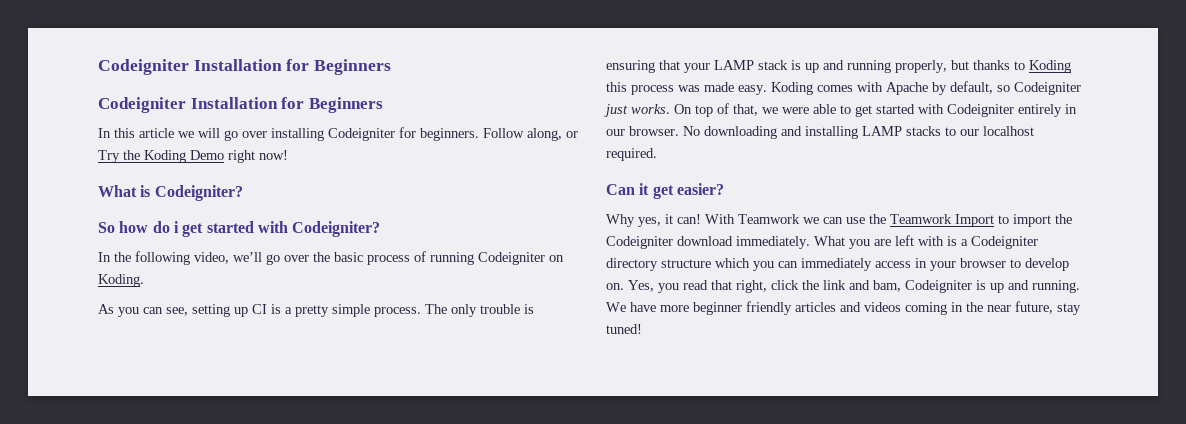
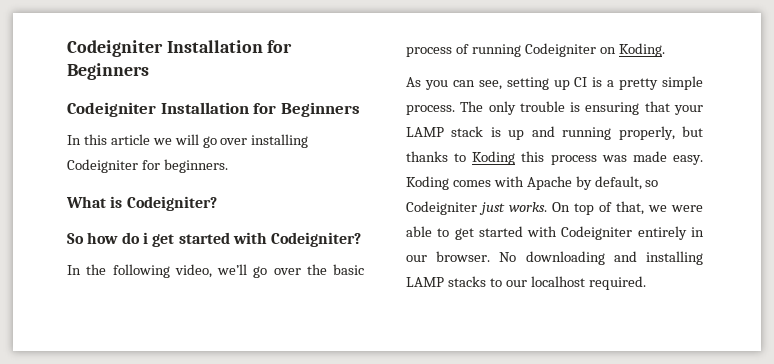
- Follow along, or Try the Koding Demo right now!
- Can it get easier?
- Why yes, it can! With Teamwork we can use the Teamwork Import to import the Codeigniter download immediately. What you are left with is a Codeigniter directory structure which you can immediately access in your browser to develop on. Yes, you read that right, click the link and bam, Codeigniter is up and running. We have more beginner friendly articles and videos coming in the near future, stay tuned!

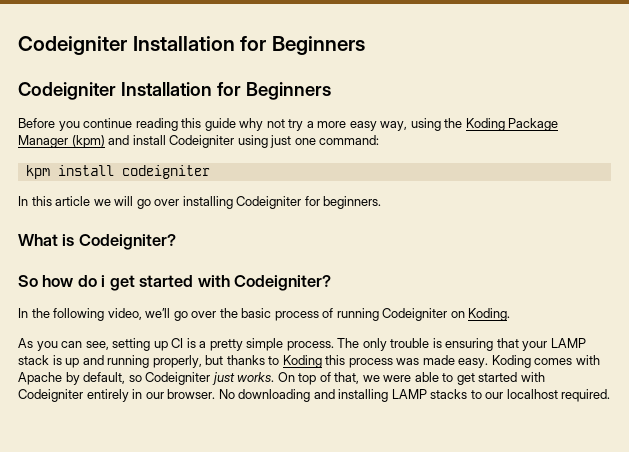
+ Before you continue reading this guide why not try a more easy way, using the Koding Package Manager (kpm) and install Codeigniter using just one command:
+ kpm install codeigniter

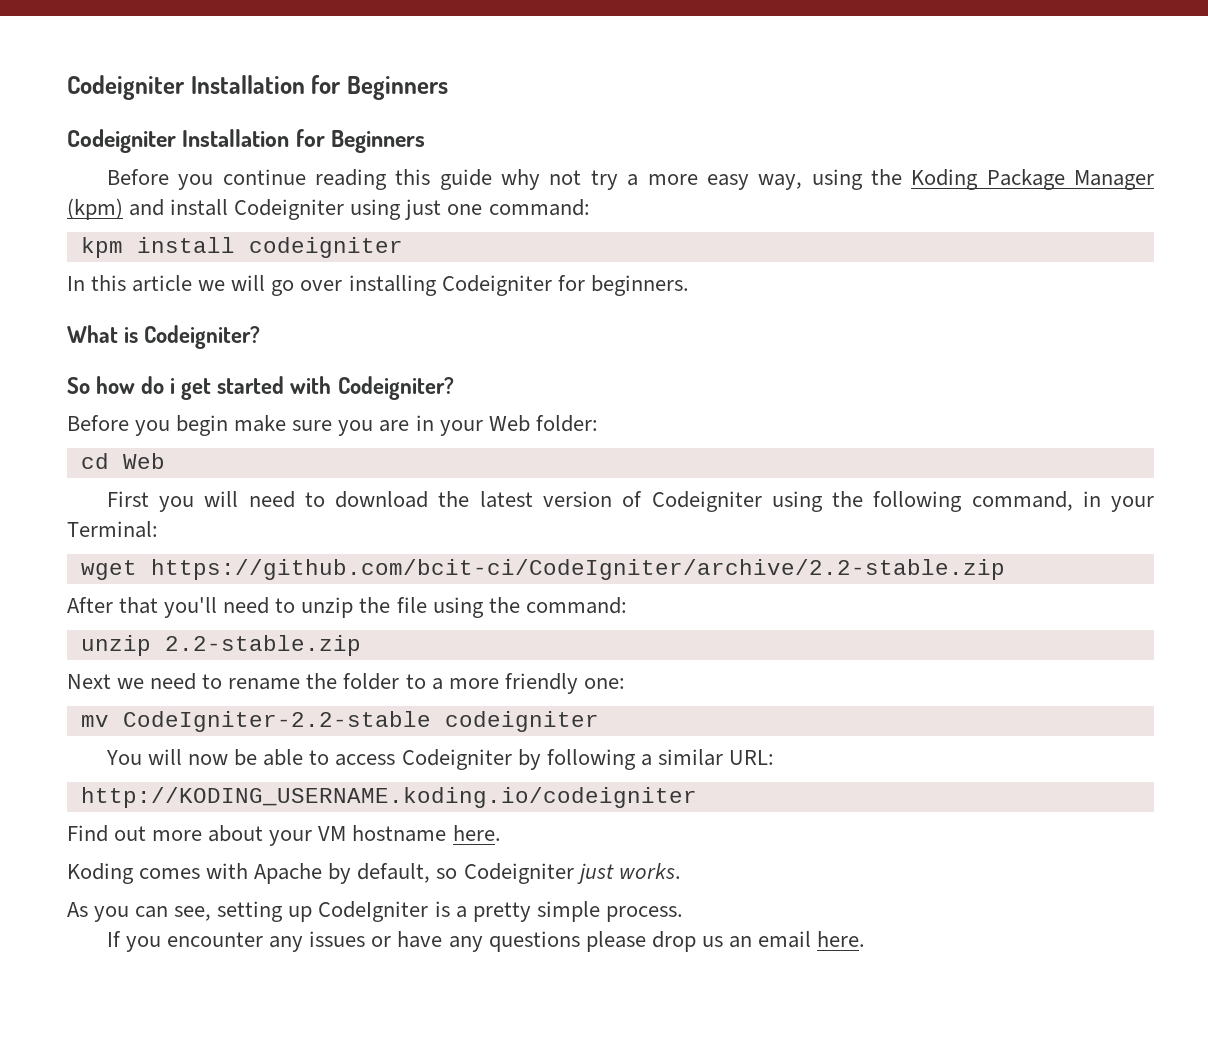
- In the following video, we’ll go over the basic process of running Codeigniter on Koding.
- As you can see, setting up CI is a pretty simple process. The only trouble is ensuring that your LAMP stack is up and running properly, but thanks to Koding this process was made easy. Koding comes with Apache by default, so Codeigniter just works. On top of that, we were able to get started with Codeigniter entirely in our browser. No downloading and installing LAMP stacks to our localhost required.
+ Before you begin make sure you are in your Web folder:
+ cd Web
+ First you will need to download the latest version of Codeigniter using the following command, in your Terminal:
+ wget https://github.com/bcit-ci/CodeIgniter/archive/2.2-stable.zip
+ After that you'll need to unzip the file using the command:
+ unzip 2.2-stable.zip
+ Next we need to rename the folder to a more friendly one:
+ mv CodeIgniter-2.2-stable codeigniter
+ You will now be able to access Codeigniter by following a similar URL:
+ http://KODING_USERNAME.koding.io/codeigniter
+ Find out more about your VM hostname here.
+ Koding comes with Apache by default, so Codeigniter just works.
+ As you can see, setting up CodeIgniter is a pretty simple process.
+ If you encounter any issues or have any questions please drop us an email here.

